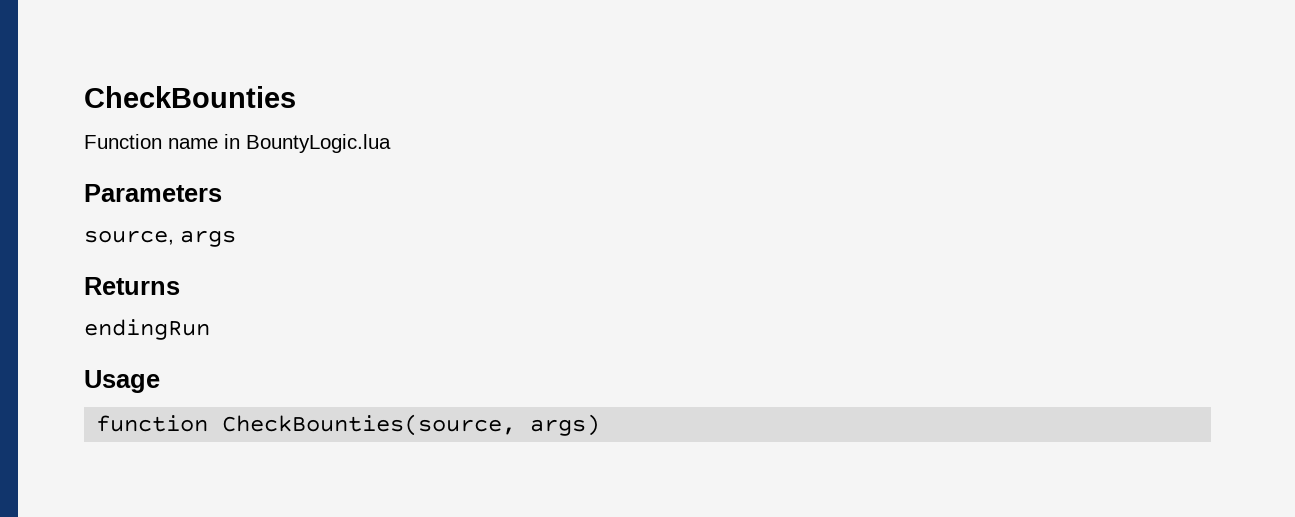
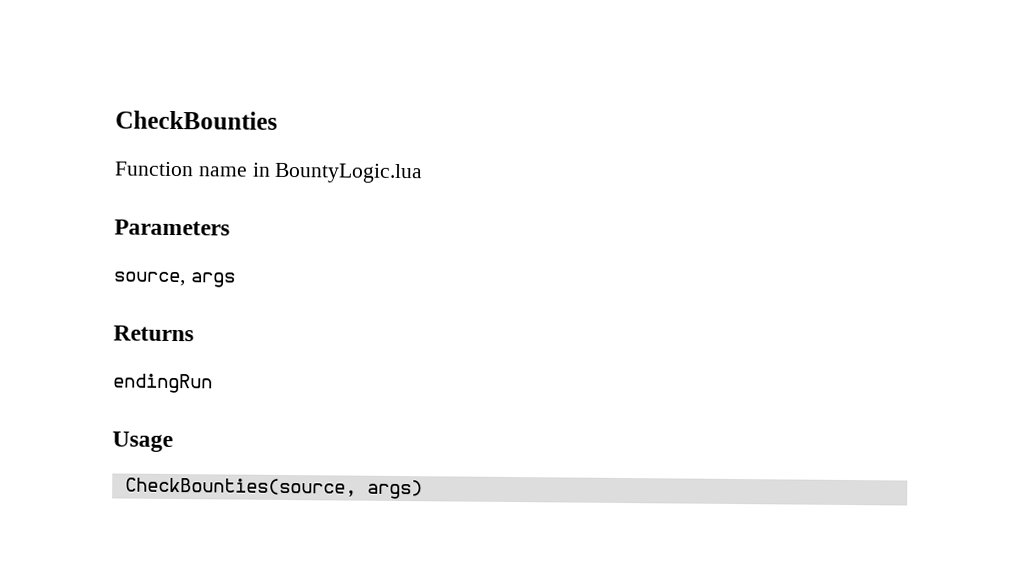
- function CheckBounties(source, args)
+ CheckBounties(source, args)

